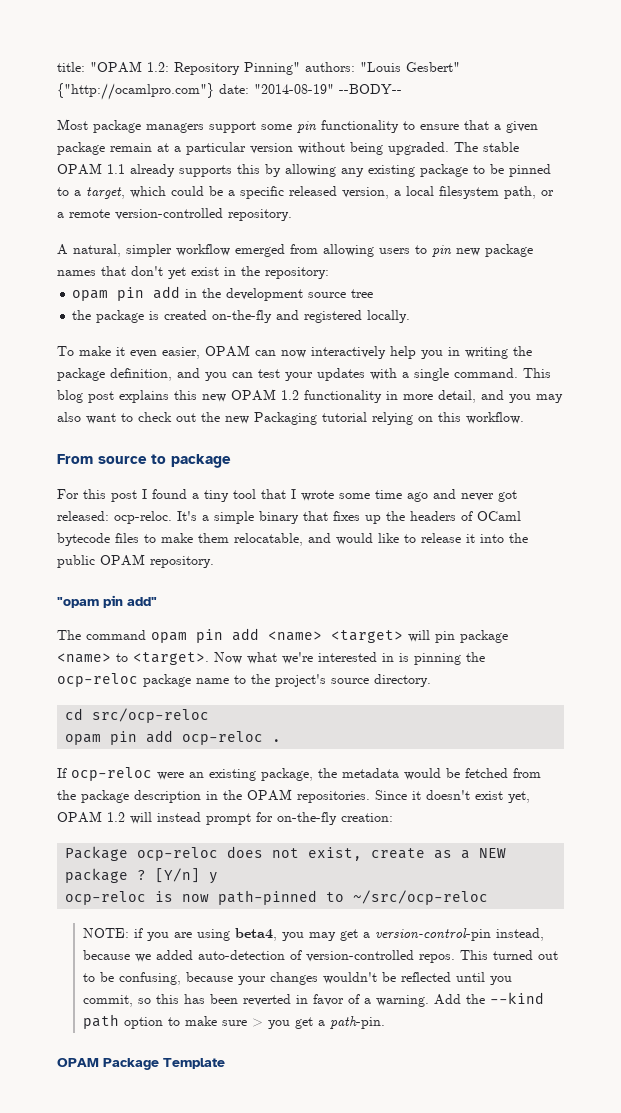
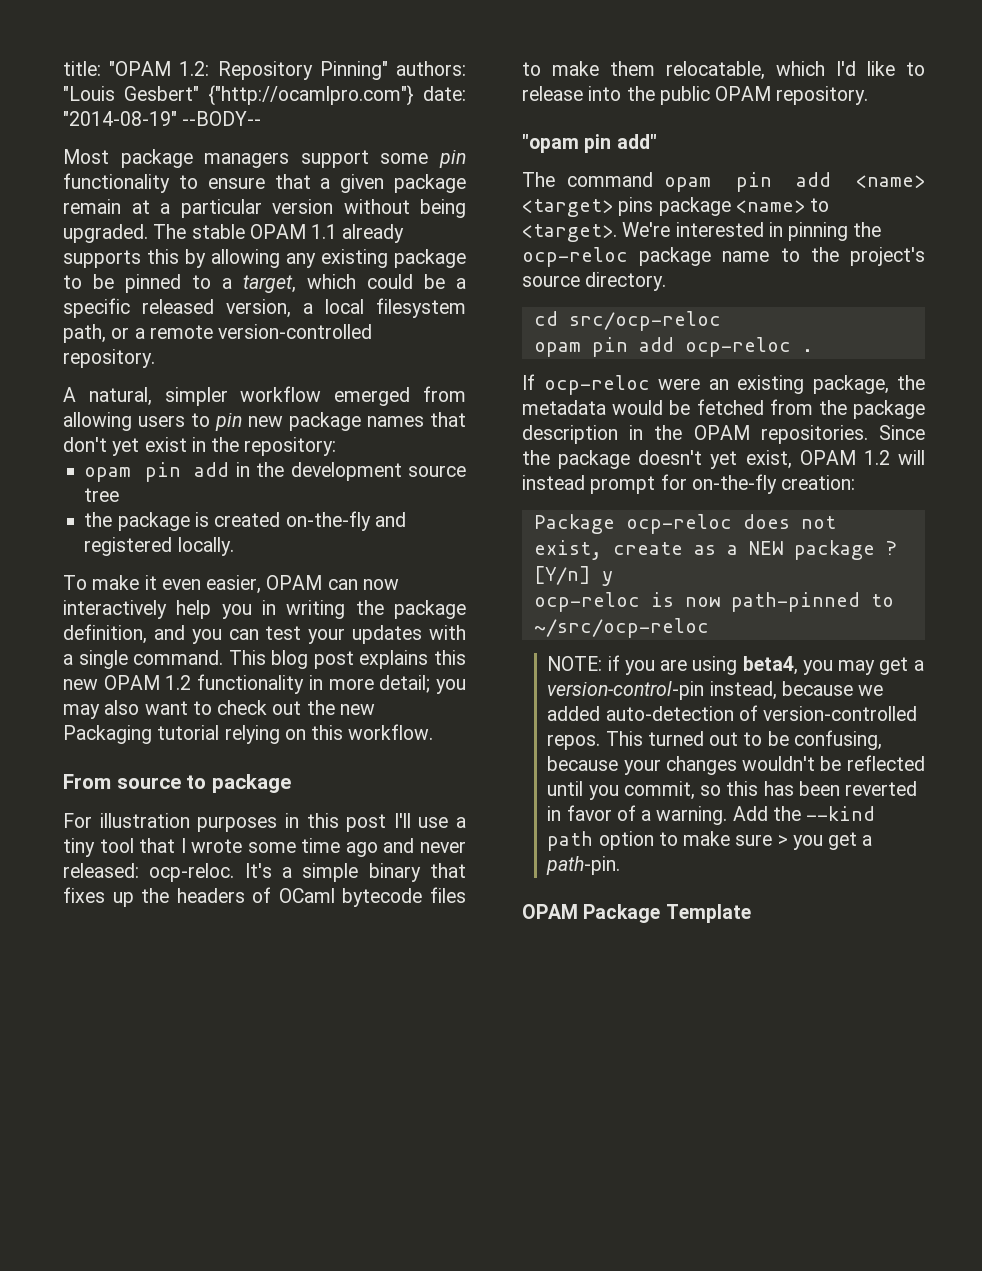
- This blog post explains this new OPAM 1.2 functionality in more detail, and you may also want to check out the new Packaging tutorial relying on this workflow.
+ This blog post explains this new OPAM 1.2 functionality in more detail; you may also want to check out the new Packaging tutorial relying on this workflow.
- For this post I found a tiny tool that I wrote some time ago and never got released: ocp-reloc.
+ For illustration purposes in this post I'll use a tiny tool that I wrote some time ago and never released: ocp-reloc.
- It's a simple binary that fixes up the headers of OCaml bytecode files to make them relocatable, and would like to release it into the public OPAM repository.
+ It's a simple binary that fixes up the headers of OCaml bytecode files to make them relocatable, which I'd like to release into the public OPAM repository.
- The command opam pin add <name> <target> will pin package <name> to <target>.
+ The command opam pin add <name> <target> pins package <name> to <target>.
- Now what we're interested in is pinning the ocp-reloc package name to the project's source directory.
+ We're interested in pinning the ocp-reloc package name to the project's source directory.
- Since it doesn't exist yet, OPAM 1.2 will instead prompt for on-the-fly creation:
+ Since the package doesn't yet exist, OPAM 1.2 will instead prompt for on-the-fly creation:

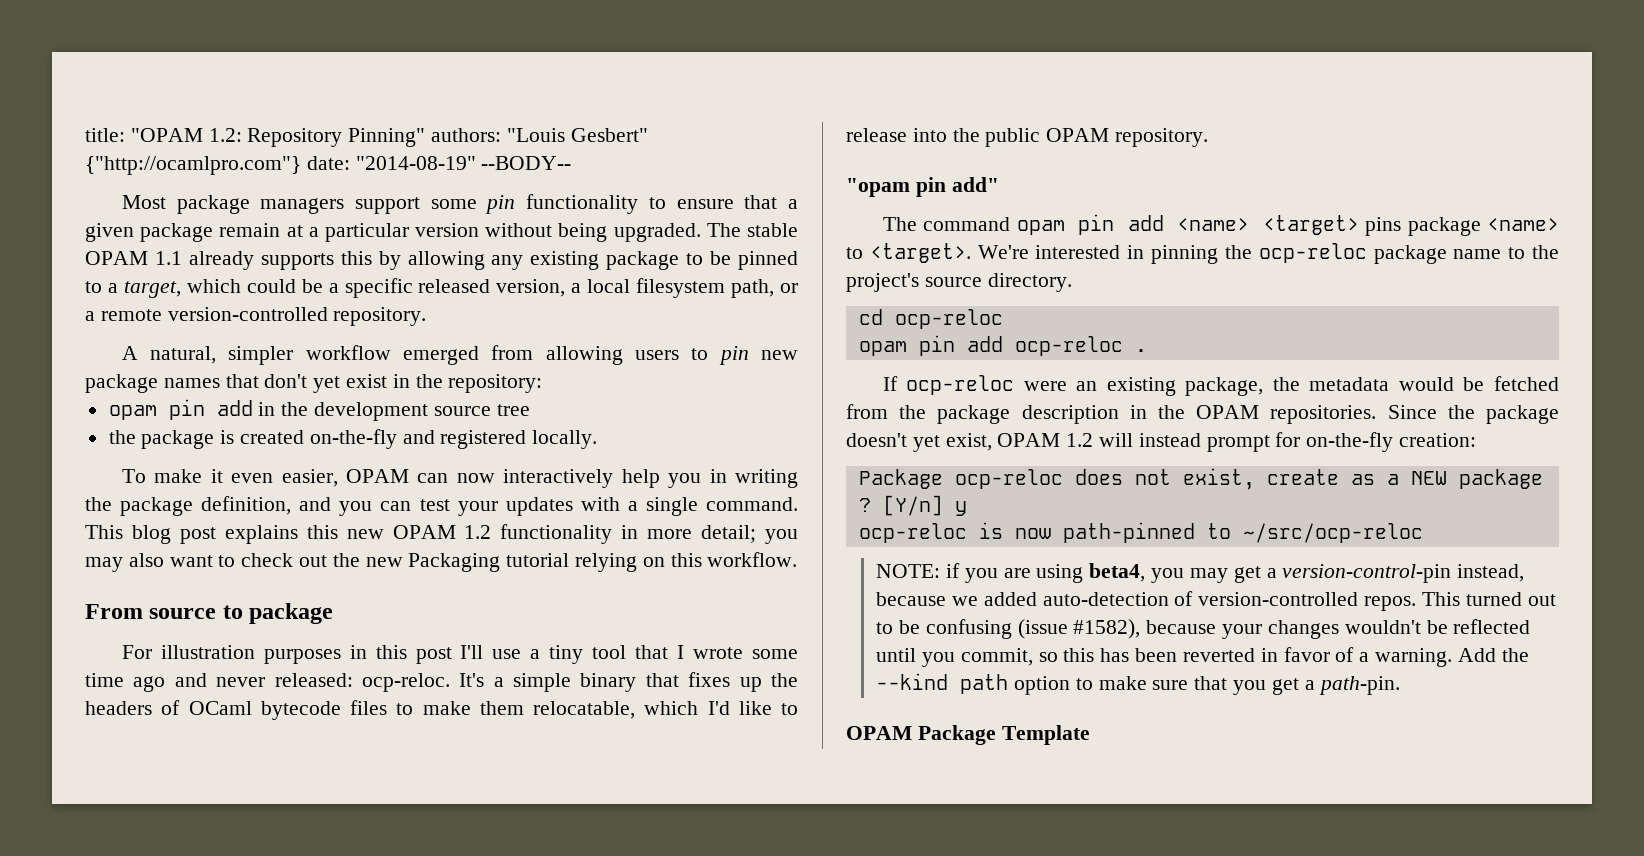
- cd src/ocp-reloc
+ cd ocp-reloc
- This turned out to be confusing, because your changes wouldn't be reflected until you commit, so this has been reverted in favor of a warning.
+ This turned out to be confusing (issue #1582), because your changes wouldn't be reflected until you commit, so this has been reverted in favor of a warning.
- Add the --kind path option to make sure > you get a path-pin.
+ Add the --kind path option to make sure that you get a path-pin.

